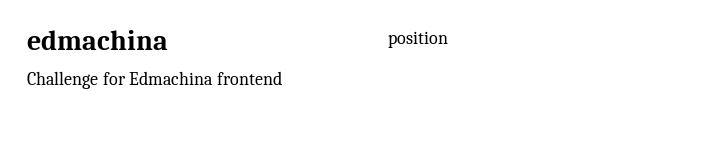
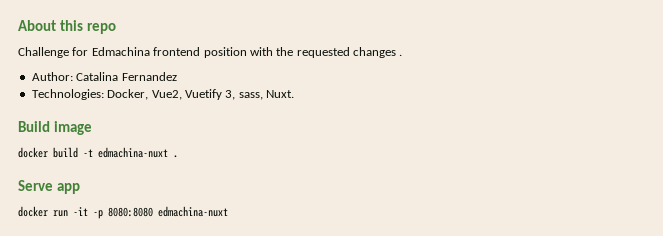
- edmachina
+ About this repo
- Challenge for Edmachina frontend position
+ Challenge for Edmachina frontend position with the requested changes .
+ Author: Catalina Fernandez
+ Technologies: Docker, Vue2, Vuetify 3, sass, Nuxt.
+ Build image
+ docker build -t edmachina-nuxt .
+ Serve app
+ docker run -it -p 8080:8080 edmachina-nuxt

